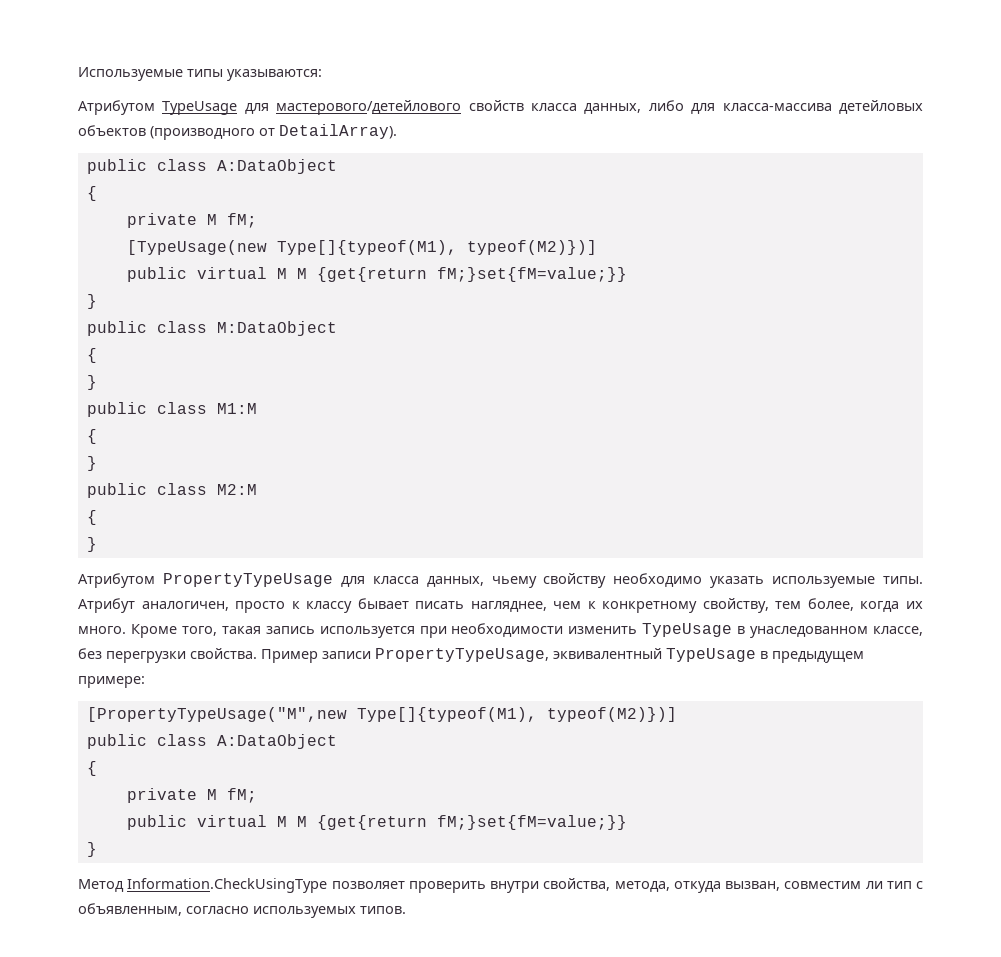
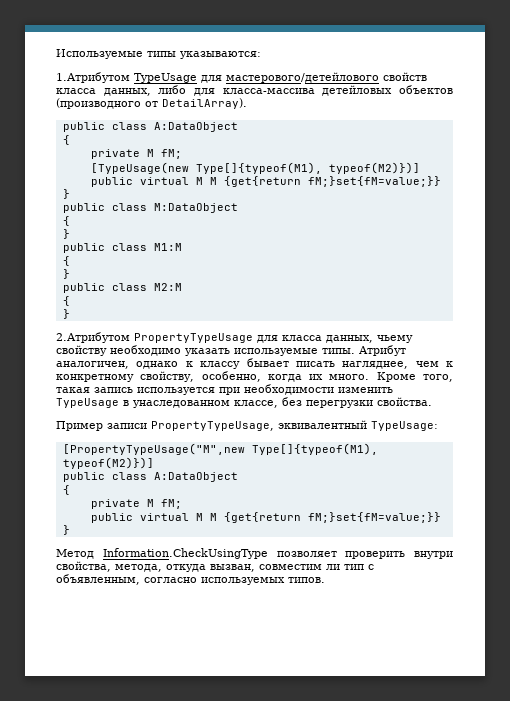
- Атрибутом TypeUsage для мастерового/детейлового свойств класса данных, либо для класса-массива детейловых объектов (производного от DetailArray).
+ 1.Атрибутом TypeUsage для мастерового/детейлового свойств класса данных, либо для класса-массива детейловых объектов (производного от DetailArray).
- Атрибутом PropertyTypeUsage для класса данных, чьему свойству необходимо указать используемые типы.
+ 2.Атрибутом PropertyTypeUsage для класса данных, чьему свойству необходимо указать используемые типы.
- Атрибут аналогичен, просто к классу бывает писать нагляднее, чем к конкретному свойству, тем более, когда их много.
+ Атрибут аналогичен, однако к классу бывает писать нагляднее, чем к конкретному свойству, особенно, когда их много.
- Кроме того, такая запись используется при необходимости изменить TypeUsage в унаследованном классе, без перегрузки свойства. Пример записи PropertyTypeUsage, эквивалентный TypeUsage в предыдущем примере:
+ Кроме того, такая запись используется при необходимости изменить TypeUsage в унаследованном классе, без перегрузки свойства.
+ Пример записи PropertyTypeUsage, эквивалентный TypeUsage:

